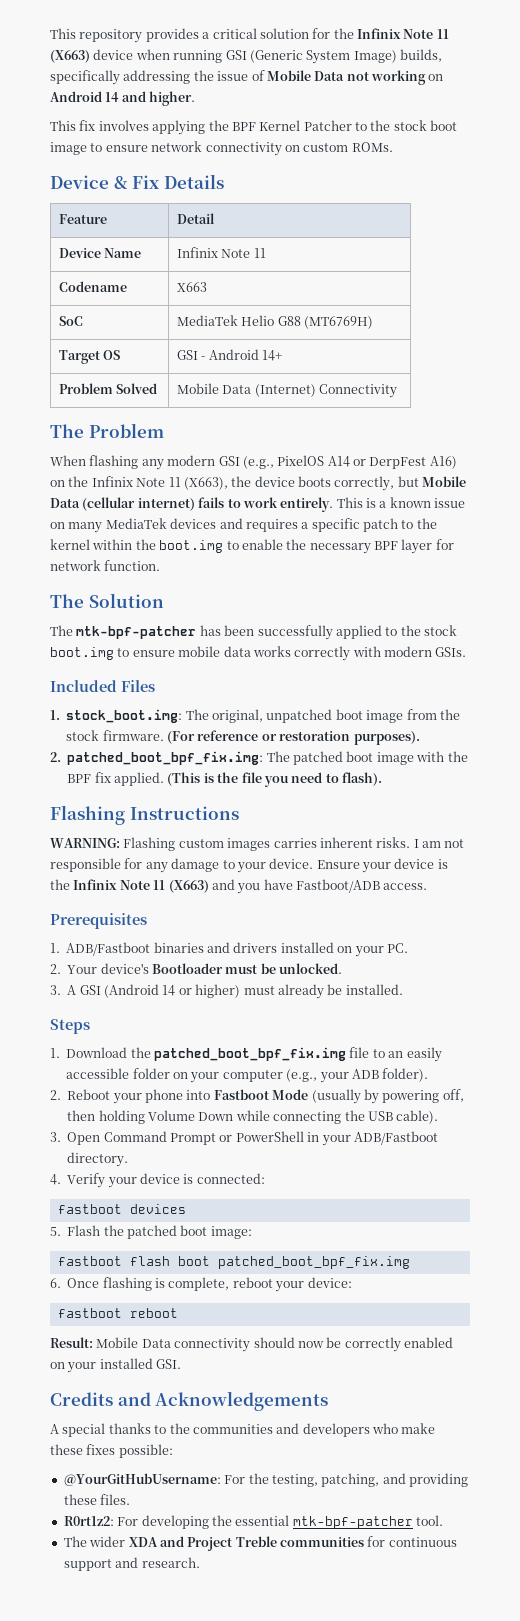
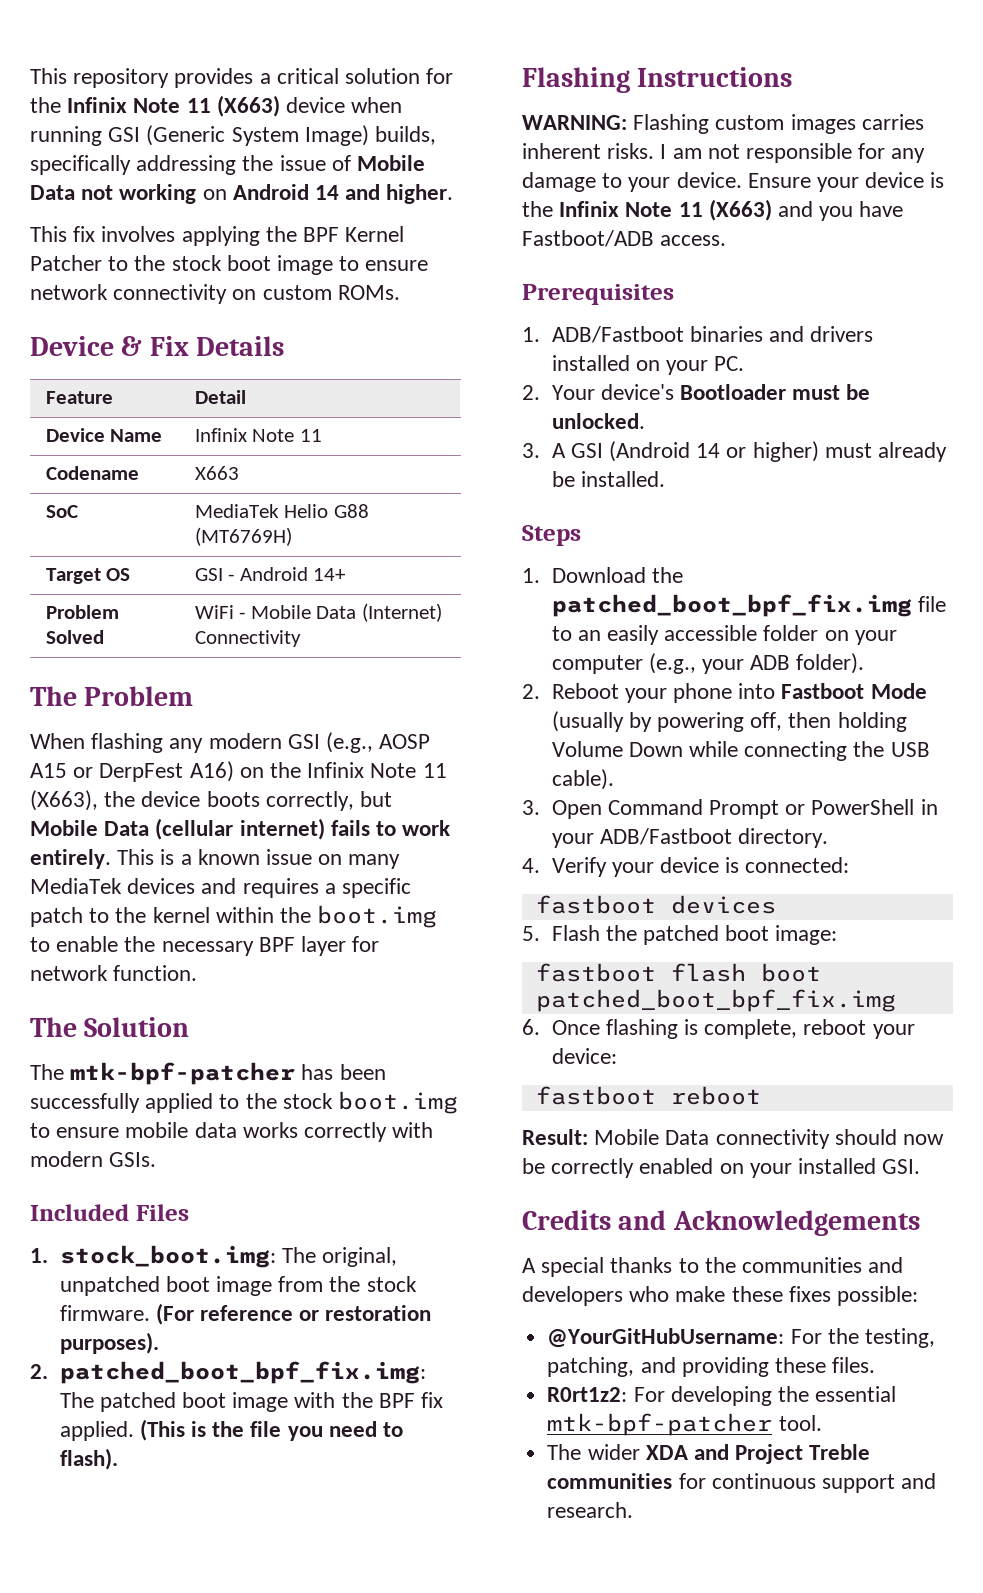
- Problem Solved | Mobile Data (Internet) Connectivity
+ Problem Solved | WiFi - Mobile Data (Internet) Connectivity
- When flashing any modern GSI (e.g., PixelOS A14 or DerpFest A16) on the Infinix Note 11 (X663), the device boots correctly, but Mobile Data (cellular internet) fails to work entirely.
+ When flashing any modern GSI (e.g., AOSP A15 or DerpFest A16) on the Infinix Note 11 (X663), the device boots correctly, but Mobile Data (cellular internet) fails to work entirely.

